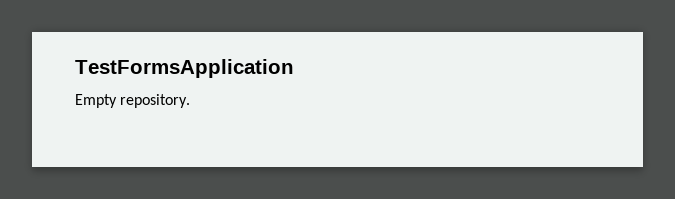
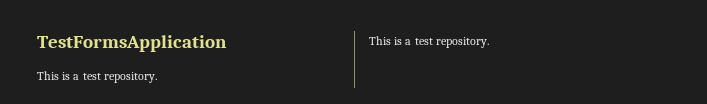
  TestFormsApplication
- Empty repository.
+ This is a test repository.
+ This is a test repository.

